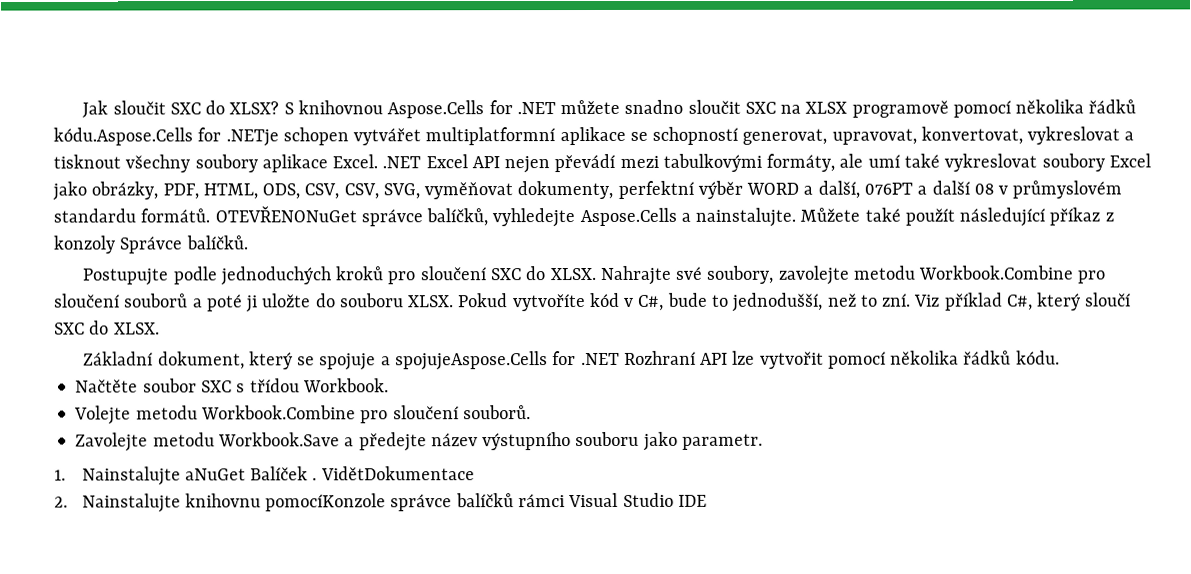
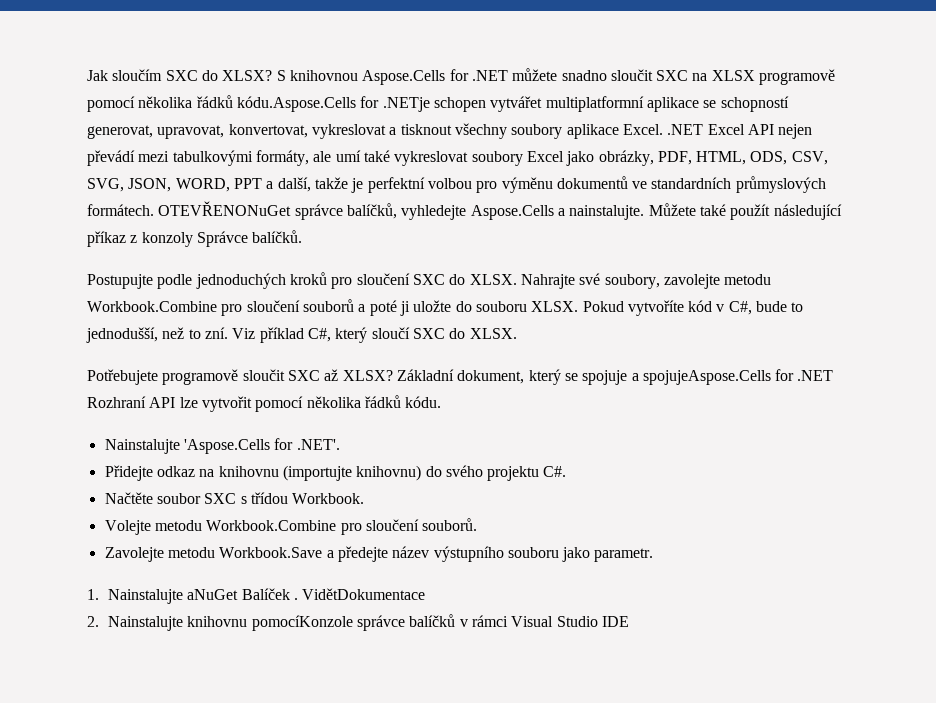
- Jak sloučit SXC do XLSX?
+ Jak sloučím SXC do XLSX?
- S knihovnou Aspose.Cells for .NET můžete snadno sloučit SXC na XLSX programově pomocí několika řádků kódu.Aspose.Cells for .NETje schopen vytvářet multiplatformní aplikace se schopností generovat, upravovat, konvertovat, vykreslovat a tisknout všechny soubory aplikace Excel. .NET Excel API nejen převádí mezi tabulkovými formáty, ale umí také vykreslovat soubory Excel jako obrázky, PDF, HTML, ODS, CSV, CSV, SVG, vyměňovat dokumenty, perfektní výběr WORD a další, 076PT a další 08 v průmyslovém standardu formátů.
+ S knihovnou Aspose.Cells for .NET můžete snadno sloučit SXC na XLSX programově pomocí několika řádků kódu.Aspose.Cells for .NETje schopen vytvářet multiplatformní aplikace se schopností generovat, upravovat, konvertovat, vykreslovat a tisknout všechny soubory aplikace Excel. .NET Excel API nejen převádí mezi tabulkovými formáty, ale umí také vykreslovat soubory Excel jako obrázky, PDF, HTML, ODS, CSV, SVG, JSON, WORD, PPT a další, takže je perfektní volbou pro výměnu dokumentů ve standardních průmyslových formátech.
+ Potřebujete programově sloučit SXC až XLSX?
+ Nainstalujte 'Aspose.Cells for .NET'.
+ Přidejte odkaz na knihovnu (importujte knihovnu) do svého projektu C#.
- 2. Nainstalujte knihovnu pomocíKonzole správce balíčků rámci Visual Studio IDE
+ 2. Nainstalujte knihovnu pomocíKonzole správce balíčků v rámci Visual Studio IDE

